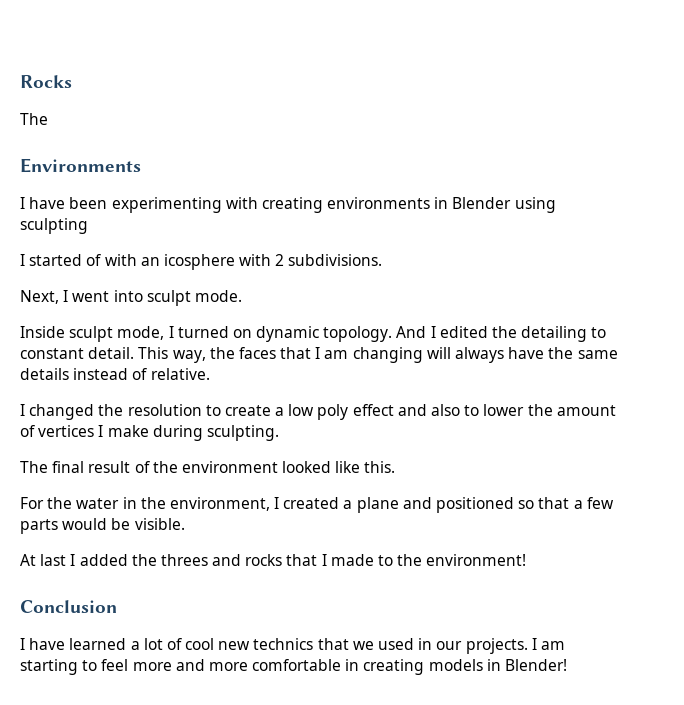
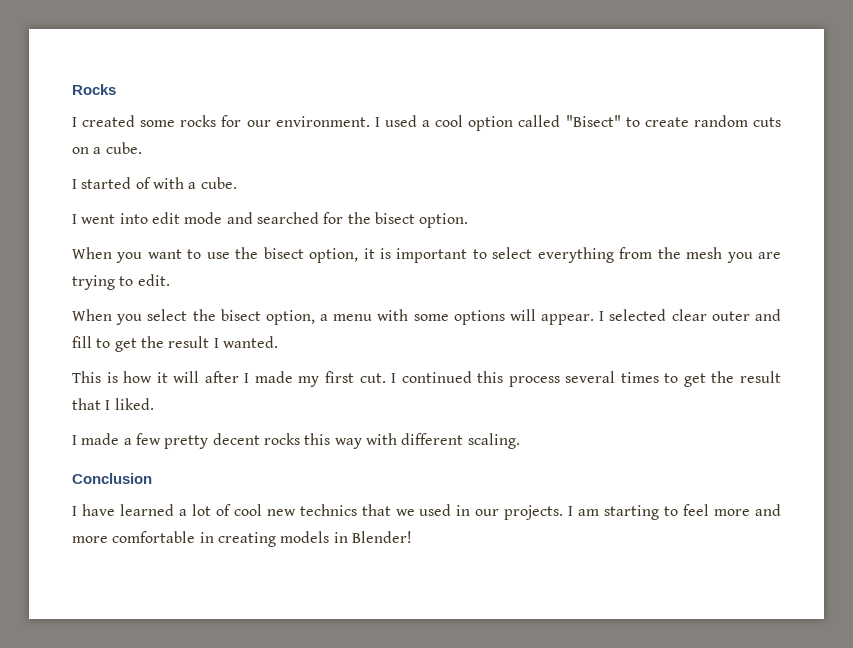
  Rocks
- The
- Environments
- I have been experimenting with creating environments in Blender using sculpting
- I started of with an icosphere with 2 subdivisions.
- Next, I went into sculpt mode.
- Inside sculpt mode, I turned on dynamic topology. And I edited the detailing to constant detail. This way, the faces that I am changing will always have the same details instead of relative.
- I changed the resolution to create a low poly effect and also to lower the amount of vertices I make during sculpting.
- The final result of the environment looked like this.
- For the water in the environment, I created a plane and positioned so that a few parts would be visible.
- At last I added the threes and rocks that I made to the environment!
+ I created some rocks for our environment. I used a cool option called "Bisect" to create random cuts on a cube.
+ I started of with a cube.
+ I went into edit mode and searched for the bisect option.
+ When you want to use the bisect option, it is important to select everything from the mesh you are trying to edit.
+ When you select the bisect option, a menu with some options will appear. I selected clear outer and fill to get the result I wanted.
+ This is how it will after I made my first cut. I continued this process several times to get the result that I liked.
+ I made a few pretty decent rocks this way with different scaling.

